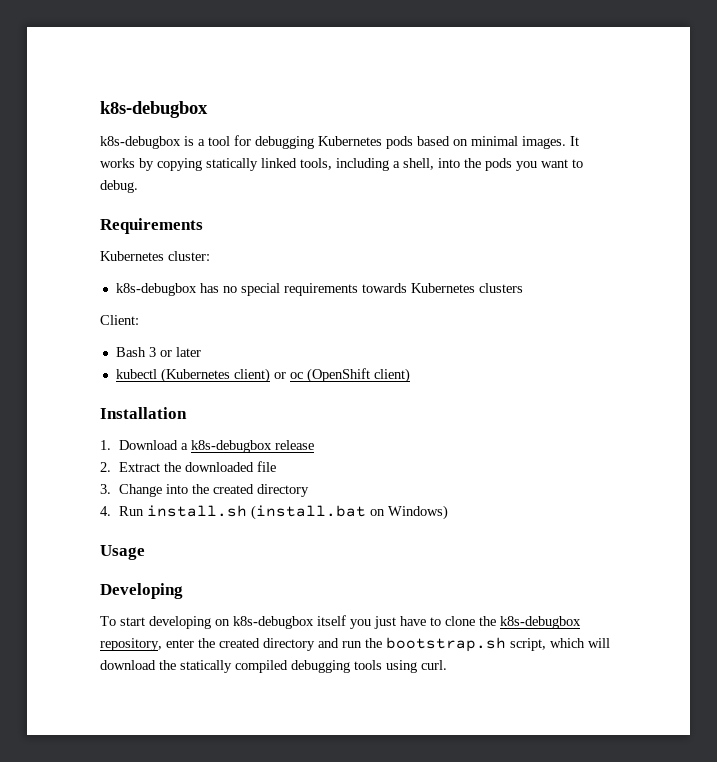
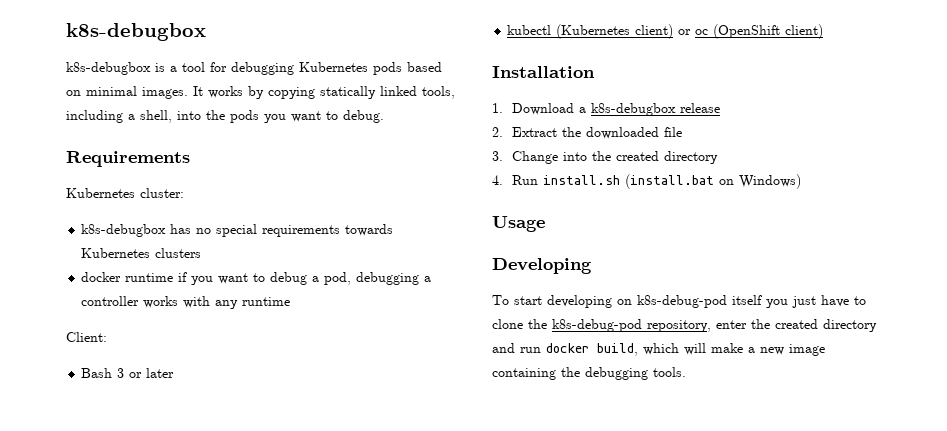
+ docker runtime if you want to debug a pod, debugging a controller works with any runtime
- To start developing on k8s-debugbox itself you just have to clone the k8s-debugbox repository, enter the created directory and run the bootstrap.sh script, which will download the statically compiled debugging tools using curl.
+ To start developing on k8s-debug-pod itself you just have to clone the k8s-debug-pod repository, enter the created directory and run docker build, which will make a new image containing the debugging tools.

